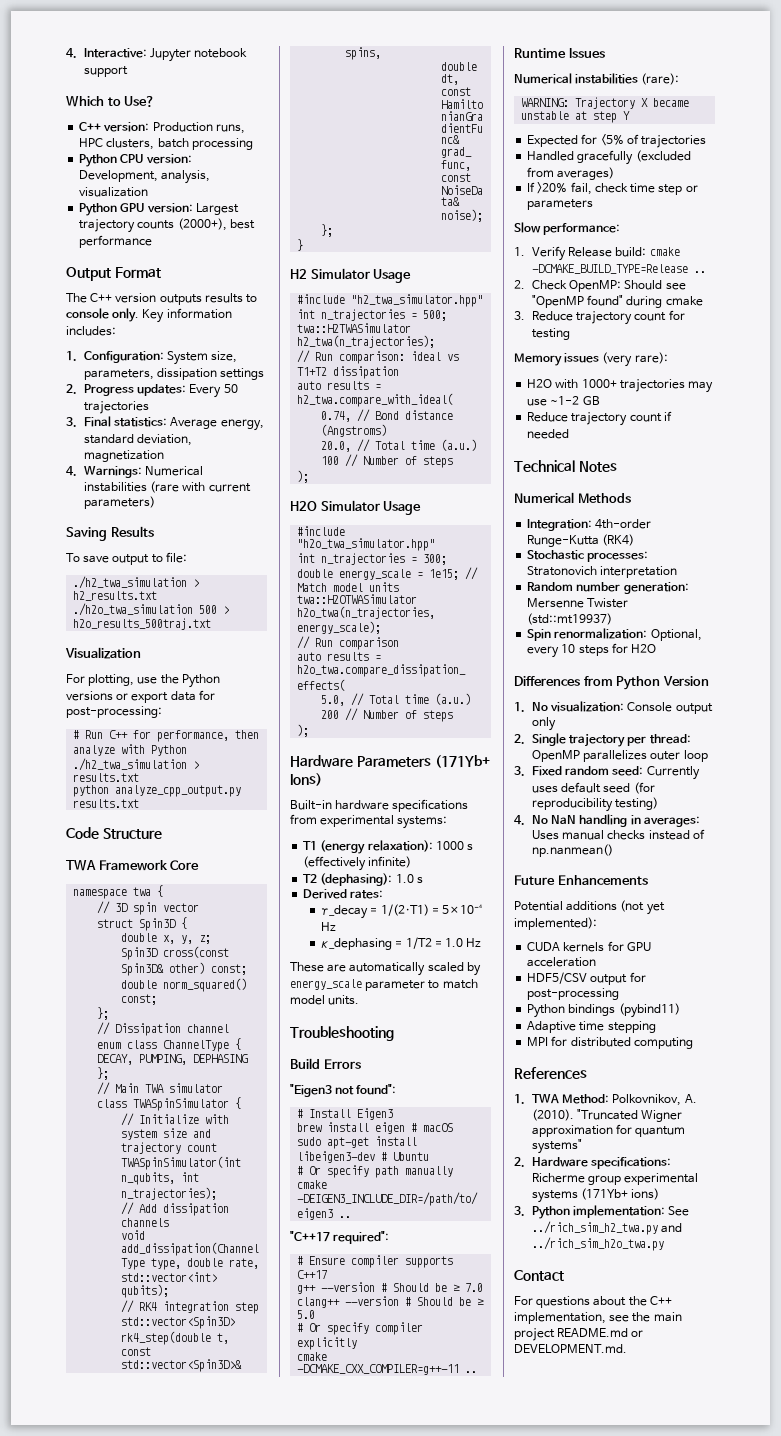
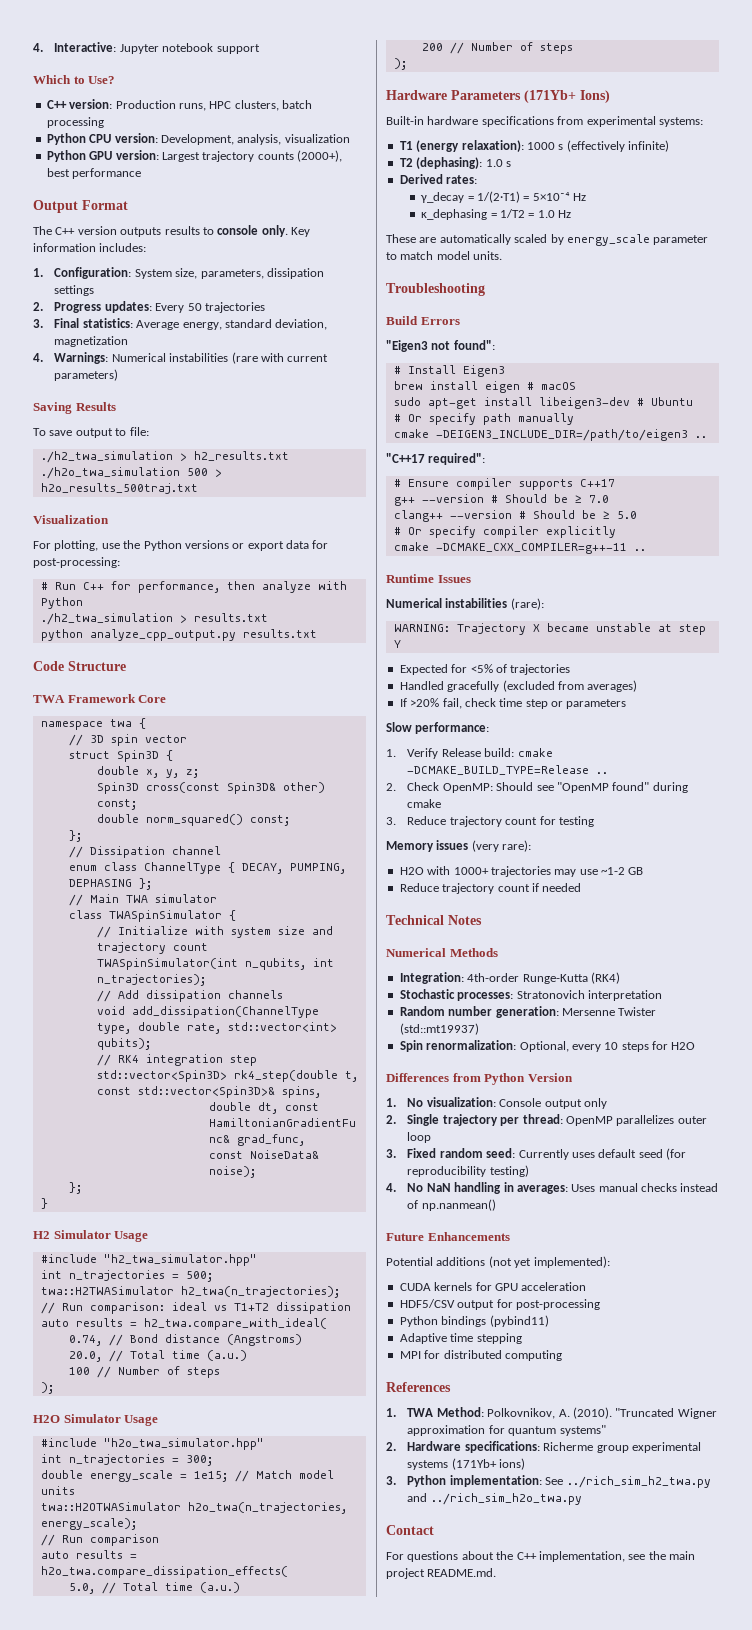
- For questions about the C++ implementation, see the main project README.md or DEVELOPMENT.md.
+ For questions about the C++ implementation, see the main project README.md.

